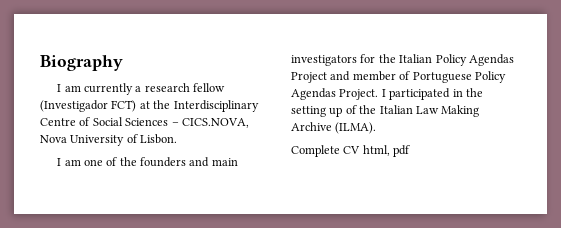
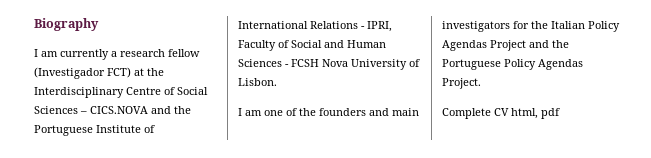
- I am currently a research fellow (Investigador FCT) at the Interdisciplinary Centre of Social Sciences – CICS.NOVA, Nova University of Lisbon.
+ I am currently a research fellow (Investigador FCT) at the Interdisciplinary Centre of Social Sciences – CICS.NOVA and the Portuguese Institute of International Relations - IPRI, Faculty of Social and Human Sciences - FCSH Nova University of Lisbon.
- I am one of the founders and main investigators for the Italian Policy Agendas Project and member of Portuguese Policy Agendas Project. I participated in the setting up of the Italian Law Making Archive (ILMA).
+ I am one of the founders and main investigators for the Italian Policy Agendas Project and the Portuguese Policy Agendas Project.

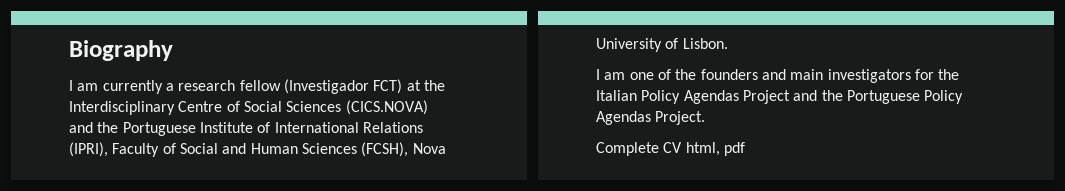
- I am currently a research fellow (Investigador FCT) at the Interdisciplinary Centre of Social Sciences – CICS.NOVA and the Portuguese Institute of International Relations - IPRI, Faculty of Social and Human Sciences - FCSH Nova University of Lisbon.
+ I am currently a research fellow (Investigador FCT) at the Interdisciplinary Centre of Social Sciences (CICS.NOVA) and the Portuguese Institute of International Relations (IPRI), Faculty of Social and Human Sciences (FCSH), Nova University of Lisbon.

